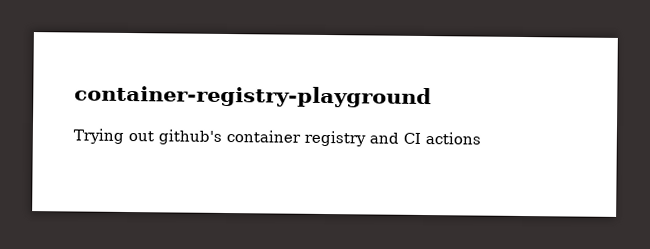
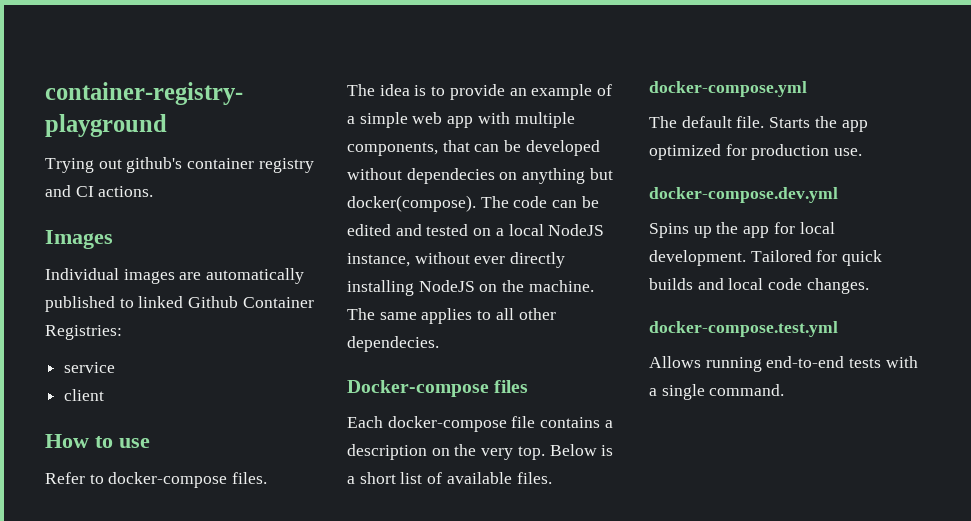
- Trying out github's container registry and CI actions
+ Trying out github's container registry and CI actions.
+ Images
+ Individual images are automatically published to linked Github Container Registries:
+ service
+ client
+ How to use
+ Refer to docker-compose files.
+ The idea is to provide an example of a simple web app with multiple components, that can be developed without dependecies on anything but docker(compose). The code can be edited and tested on a local NodeJS instance, without ever directly installing NodeJS on the machine. The same applies to all other dependecies.
+ Docker-compose files
+ Each docker-compose file contains a description on the very top. Below is a short list of available files.
+ docker-compose.yml
+ The default file. Starts the app optimized for production use.
+ docker-compose.dev.yml
+ Spins up the app for local development. Tailored for quick builds and local code changes.
+ docker-compose.test.yml
+ Allows running end-to-end tests with a single command.

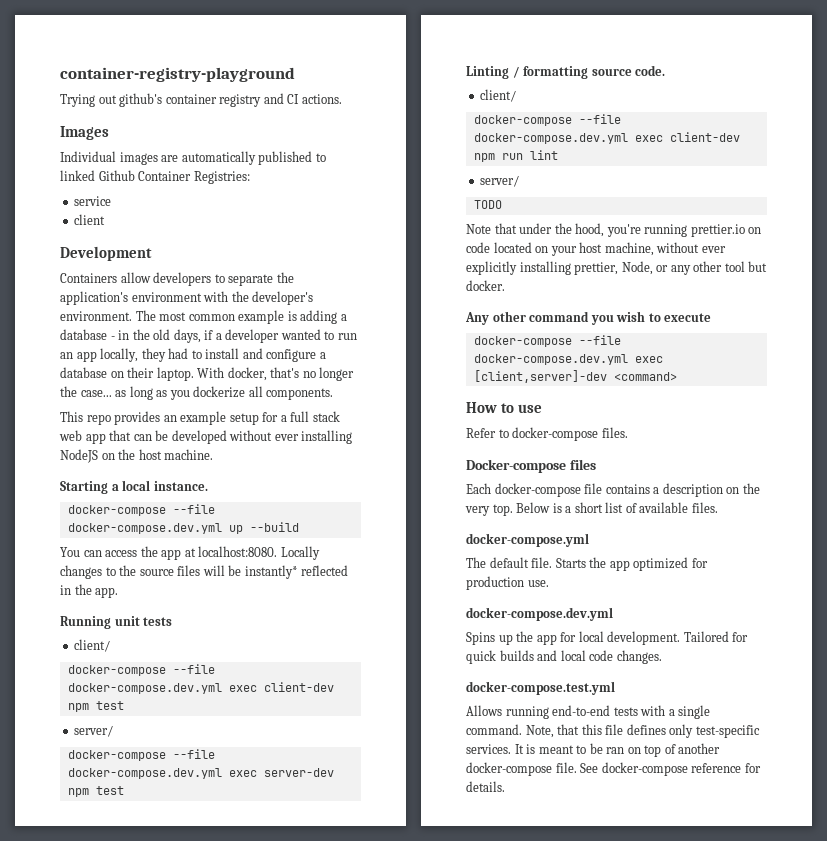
+ Development
+ Containers allow developers to separate the application's environment with the developer's environment. The most common example is adding a database - in the old days, if a developer wanted to run an app locally, they had to install and configure a database on their laptop. With docker, that's no longer the case... as long as you dockerize all components.
+ This repo provides an example setup for a full stack web app that can be developed without ever installing NodeJS on the host machine.
+ Starting a local instance.
+ docker-compose --file docker-compose.dev.yml up --build
+ You can access the app at localhost:8080. Locally changes to the source files will be instantly* reflected in the app.
+ Running unit tests
+ client/
+ docker-compose --file docker-compose.dev.yml exec client-dev npm test
+ server/
+ docker-compose --file docker-compose.dev.yml exec server-dev npm test
+ Linting / formatting source code.
+ client/
+ docker-compose --file docker-compose.dev.yml exec client-dev npm run lint
+ server/
+ TODO
+ Note that under the hood, you're running prettier.io on code located on your host machine, without ever explicitly installing prettier, Node, or any other tool but docker.
+ Any other command you wish to execute
+ docker-compose --file docker-compose.dev.yml exec [client,server]-dev <command>
- The idea is to provide an example of a simple web app with multiple components, that can be developed without dependecies on anything but docker(compose). The code can be edited and tested on a local NodeJS instance, without ever directly installing NodeJS on the machine. The same applies to all other dependecies.
+ Note, that this file defines only test-specific services. It is meant to be ran on top of another docker-compose file. See docker-compose reference for details.

